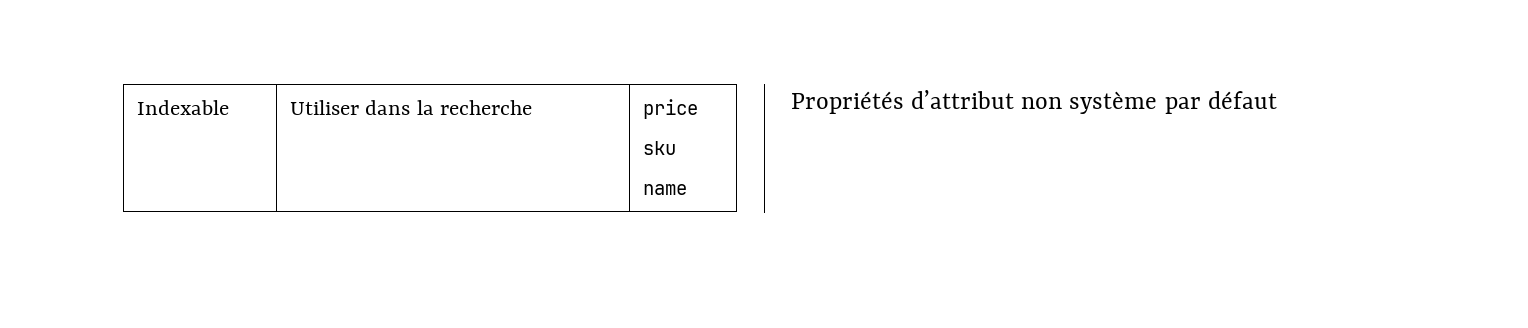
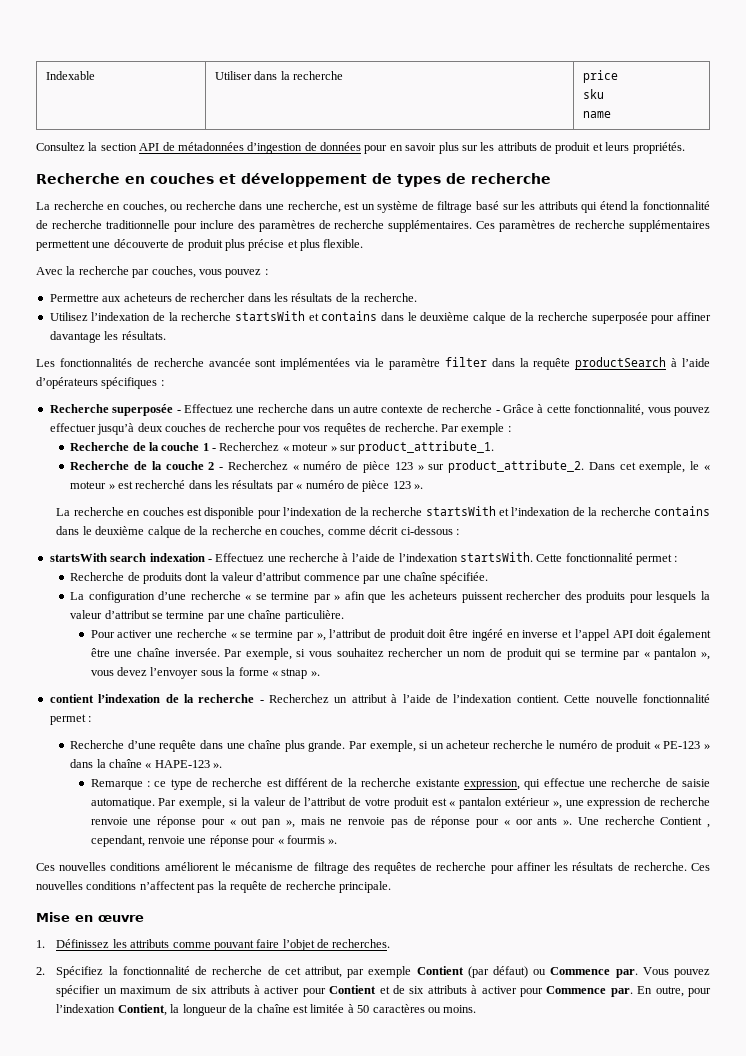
- Propriétés d’attribut non système par défaut
+ Consultez la section API de métadonnées d’ingestion de données pour en savoir plus sur les attributs de produit et leurs propriétés.
+ Recherche en couches et développement de types de recherche
+ La recherche en couches, ou recherche dans une recherche, est un système de filtrage basé sur les attributs qui étend la fonctionnalité de recherche traditionnelle pour inclure des paramètres de recherche supplémentaires. Ces paramètres de recherche supplémentaires permettent une découverte de produit plus précise et plus flexible.
+ Avec la recherche par couches, vous pouvez :
+ Permettre aux acheteurs de rechercher dans les résultats de la recherche.
+ Utilisez l’indexation de la recherche startsWith et contains dans le deuxième calque de la recherche superposée pour affiner davantage les résultats.
+ Les fonctionnalités de recherche avancée sont implémentées via le paramètre filter dans la requête productSearch à l’aide d’opérateurs spécifiques :
+ Recherche superposée - Effectuez une recherche dans un autre contexte de recherche - Grâce à cette fonctionnalité, vous pouvez effectuer jusqu’à deux couches de recherche pour vos requêtes de recherche. Par exemple :
+ Recherche de la couche 1 - Recherchez « moteur » sur product_attribute_1.
+ Recherche de la couche 2 - Recherchez « numéro de pièce 123 » sur product_attribute_2. Dans cet exemple, le « moteur » est recherché dans les résultats par « numéro de pièce 123 ».
+ La recherche en couches est disponible pour l’indexation de la recherche startsWith et l’indexation de la recherche contains dans le deuxième calque de la recherche en couches, comme décrit ci-dessous :
+ startsWith search indexation - Effectuez une recherche à l’aide de l’indexation startsWith. Cette fonctionnalité permet :
+ Recherche de produits dont la valeur d’attribut commence par une chaîne spécifiée.
+ La configuration d’une recherche « se termine par » afin que les acheteurs puissent rechercher des produits pour lesquels la valeur d’attribut se termine par une chaîne particulière.
+ Pour activer une recherche « se termine par », l’attribut de produit doit être ingéré en inverse et l’appel API doit également être une chaîne inversée. Par exemple, si vous souhaitez rechercher un nom de produit qui se termine par « pantalon », vous devez l’envoyer sous la forme « stnap ».
+ contient l’indexation de la recherche - Recherchez un attribut à l’aide de l’indexation contient. Cette nouvelle fonctionnalité permet :
+ Recherche d’une requête dans une chaîne plus grande. Par exemple, si un acheteur recherche le numéro de produit « PE-123 » dans la chaîne « HAPE-123 ».
+ Remarque : ce type de recherche est différent de la recherche existante expression, qui effectue une recherche de saisie automatique. Par exemple, si la valeur de l’attribut de votre produit est « pantalon extérieur », une expression de recherche renvoie une réponse pour « out pan », mais ne renvoie pas de réponse pour « oor ants ». Une recherche Contient , cependant, renvoie une réponse pour « fourmis ».
+ Ces nouvelles conditions améliorent le mécanisme de filtrage des requêtes de recherche pour affiner les résultats de recherche. Ces nouvelles conditions n’affectent pas la requête de recherche principale.
+ Mise en œuvre
+ 1. Définissez les attributs comme pouvant faire l’objet de recherches.
+ 2. Spécifiez la fonctionnalité de recherche de cet attribut, par exemple Contient (par défaut) ou Commence par. Vous pouvez spécifier un maximum de six attributs à activer pour Contient et de six attributs à activer pour Commence par. En outre, pour l’indexation Contient, la longueur de la chaîne est limitée à 50 caractères ou moins.

